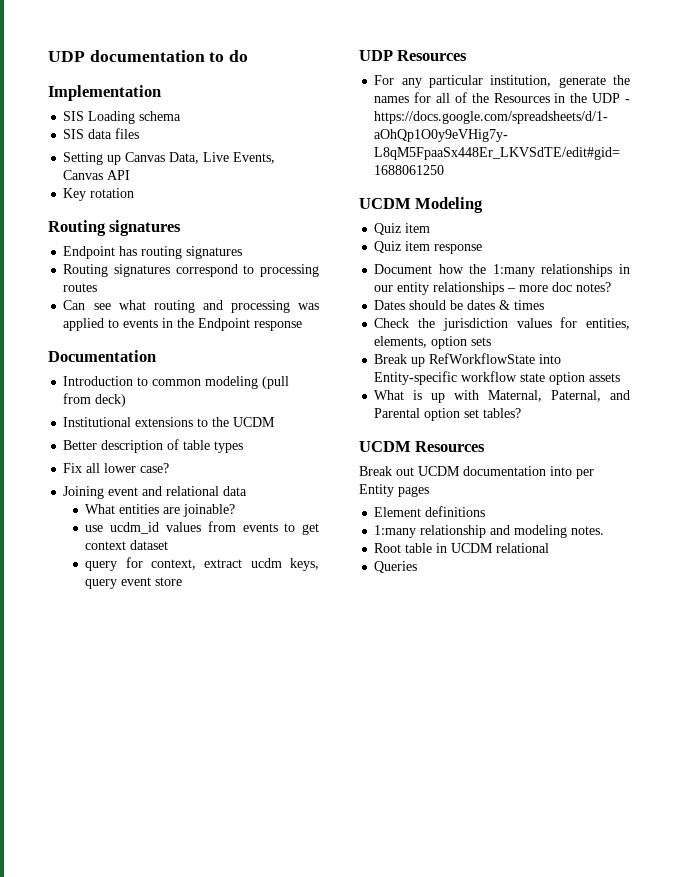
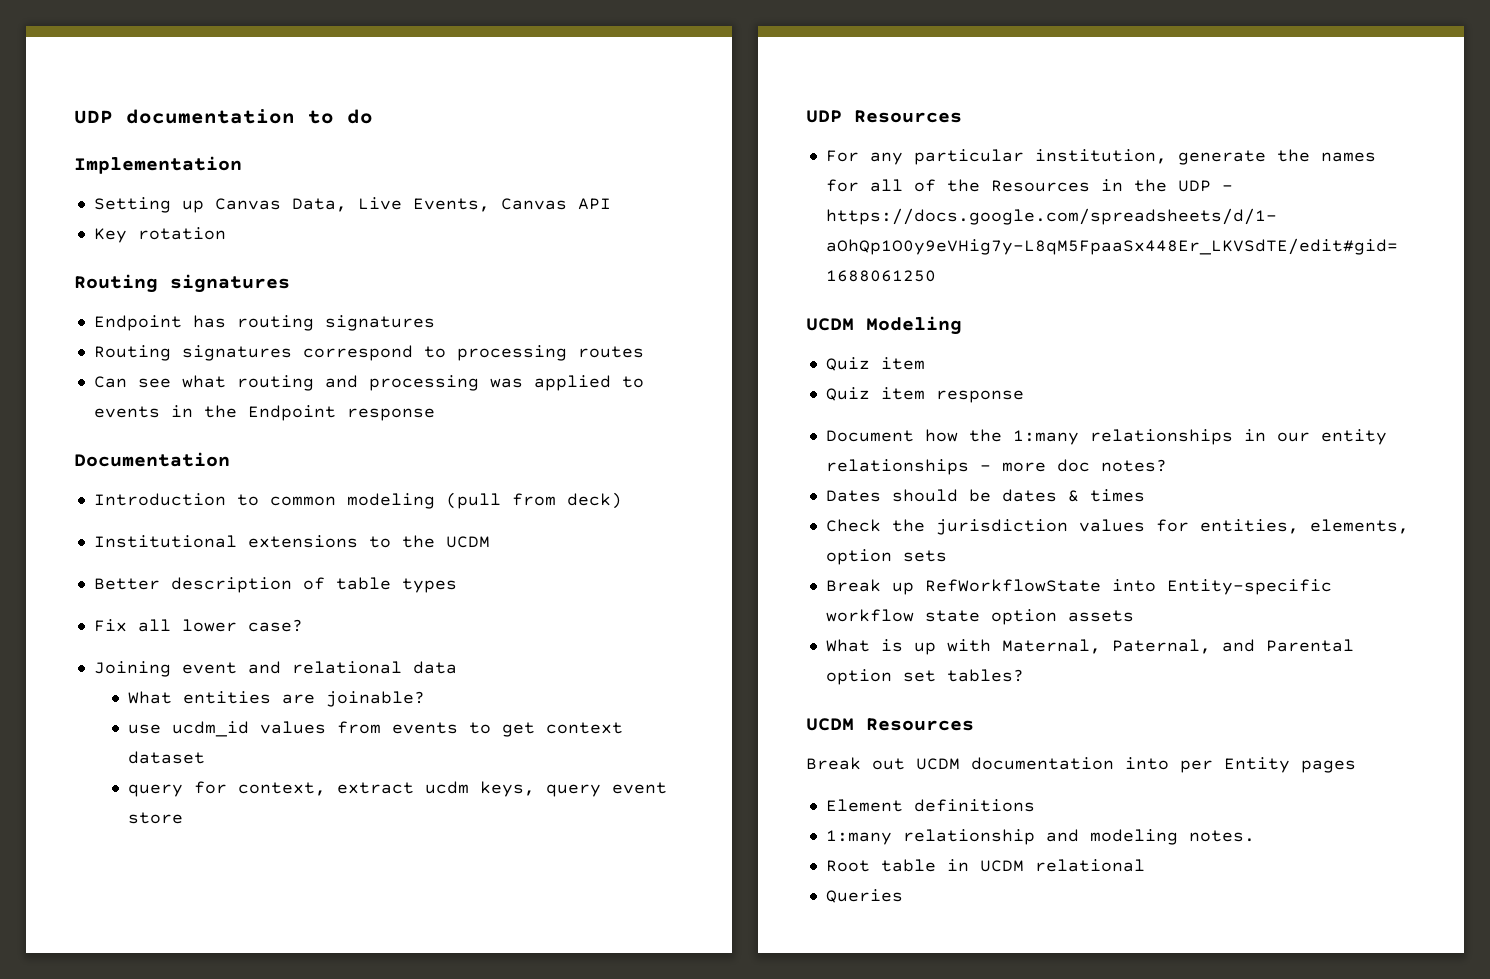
- SIS Loading schema
- SIS data files

